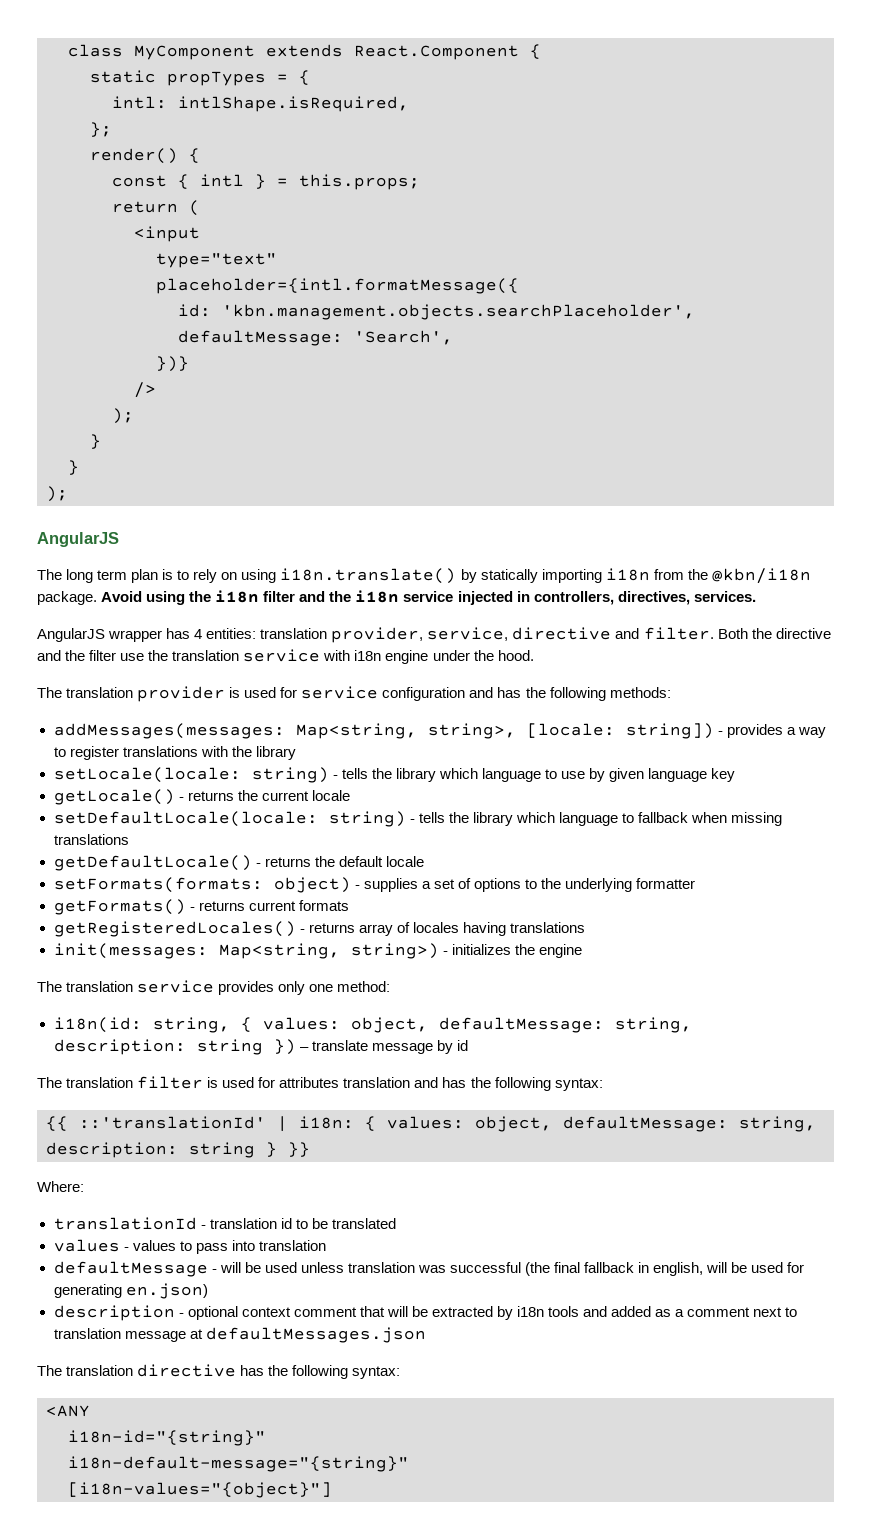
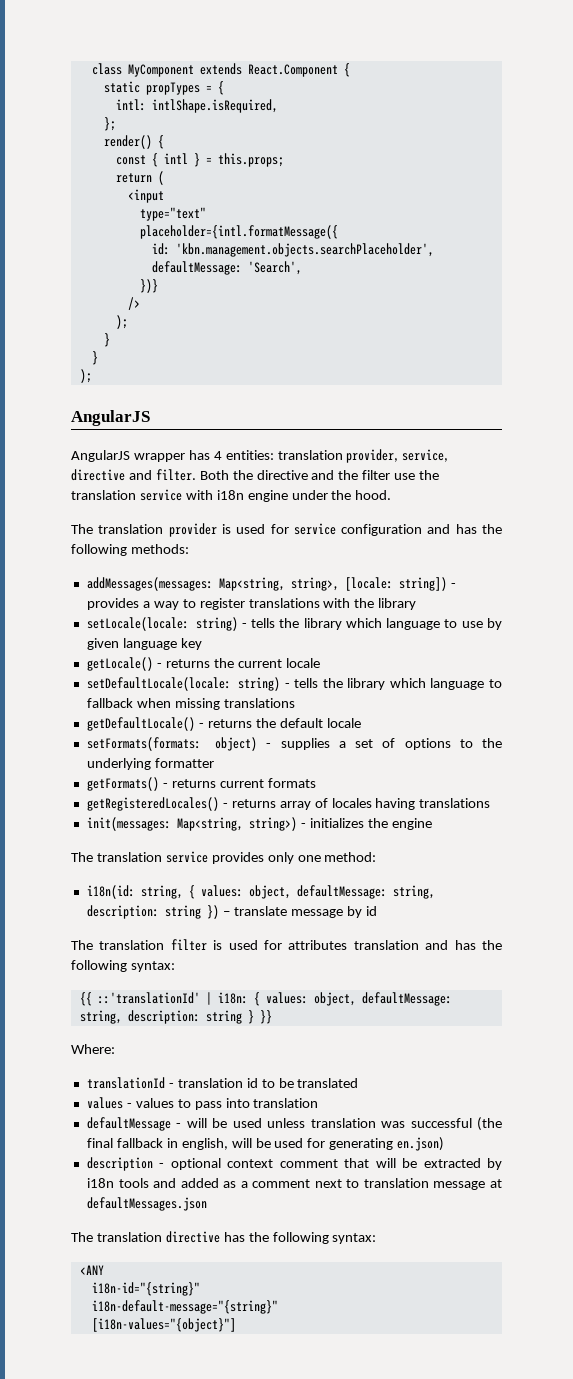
- The long term plan is to rely on using i18n.translate() by statically importing i18n from the @kbn/i18n package. Avoid using the i18n filter and the i18n service injected in controllers, directives, services.

